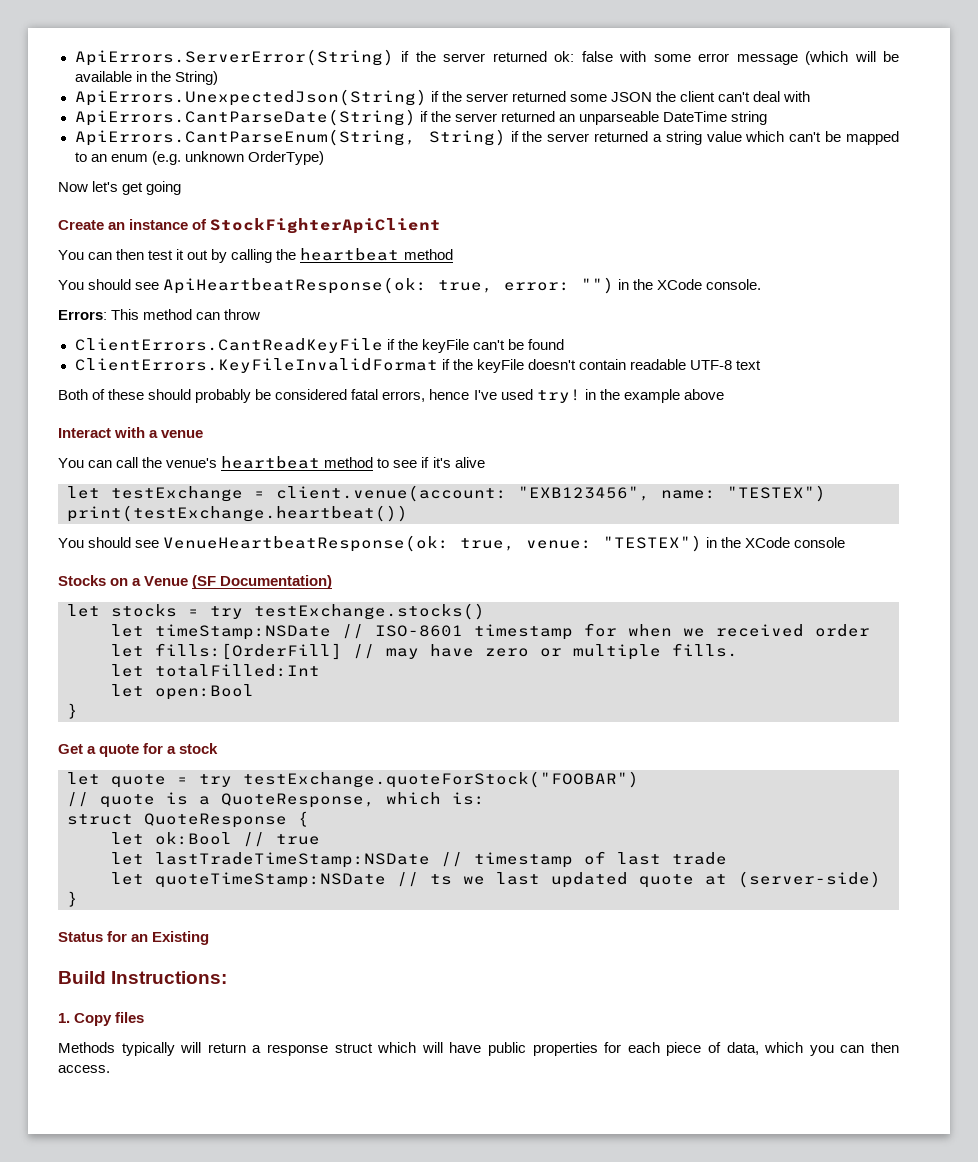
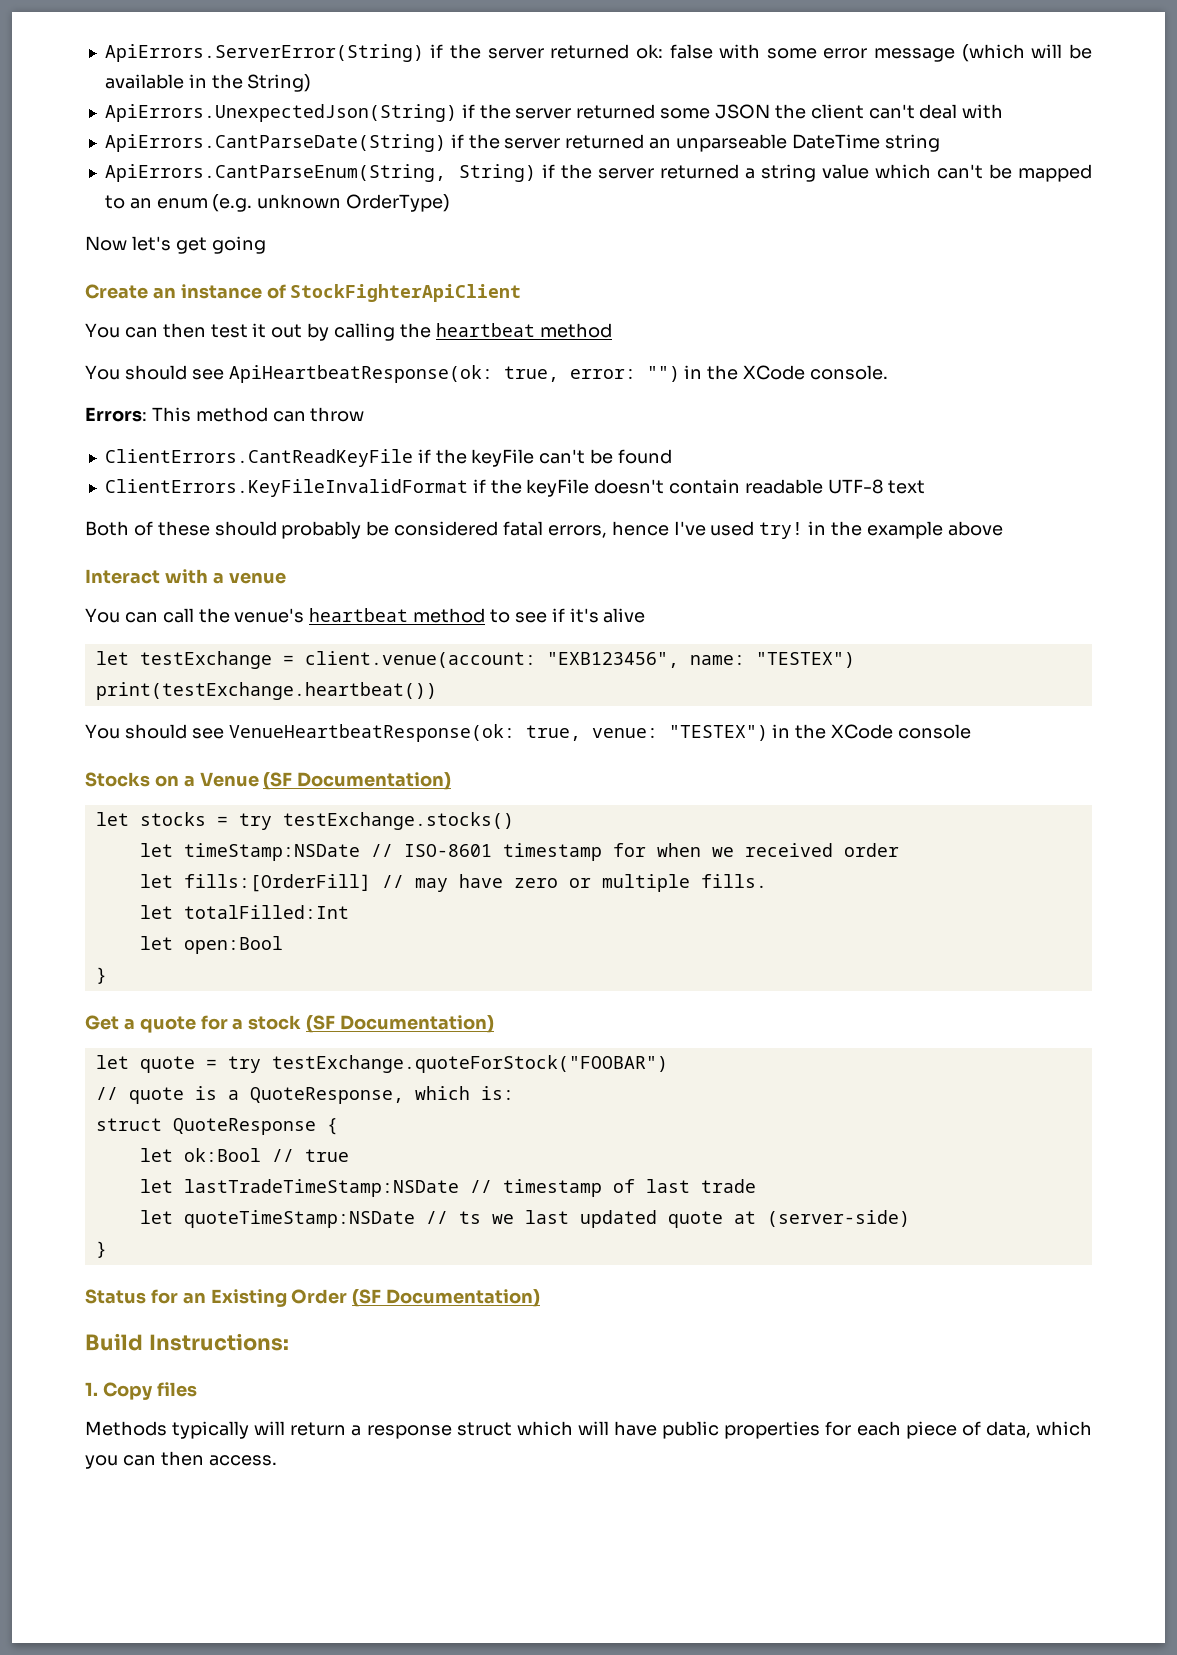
- Get a quote for a stock
+ Get a quote for a stock (SF Documentation)
- Status for an Existing
+ Status for an Existing Order (SF Documentation)

